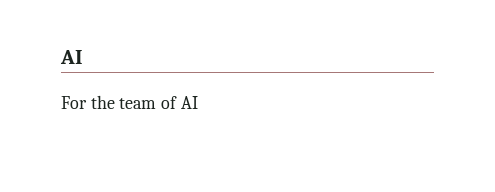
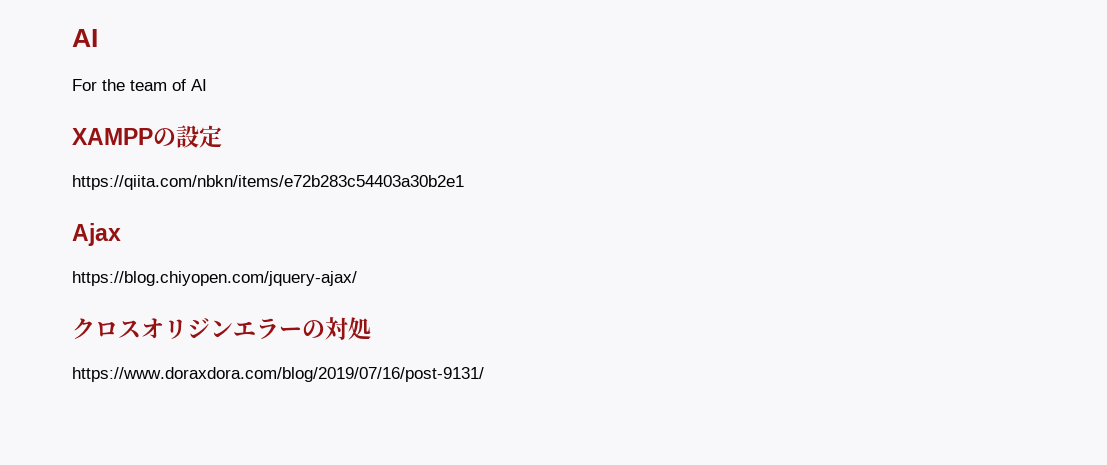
+ XAMPPの設定
+ https://qiita.com/nbkn/items/e72b283c54403a30b2e1
+ Ajax
+ https://blog.chiyopen.com/jquery-ajax/
+ クロスオリジンエラーの対処
+ https://www.doraxdora.com/blog/2019/07/16/post-9131/

